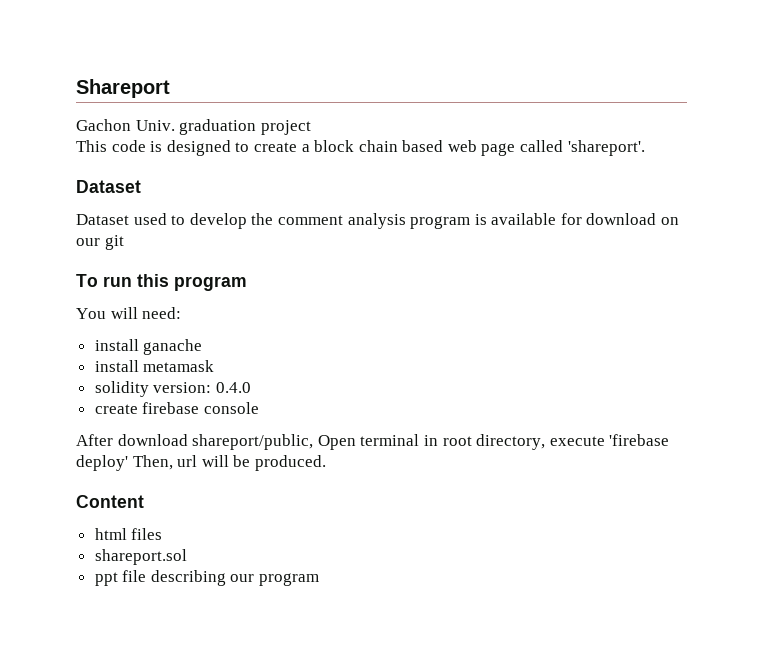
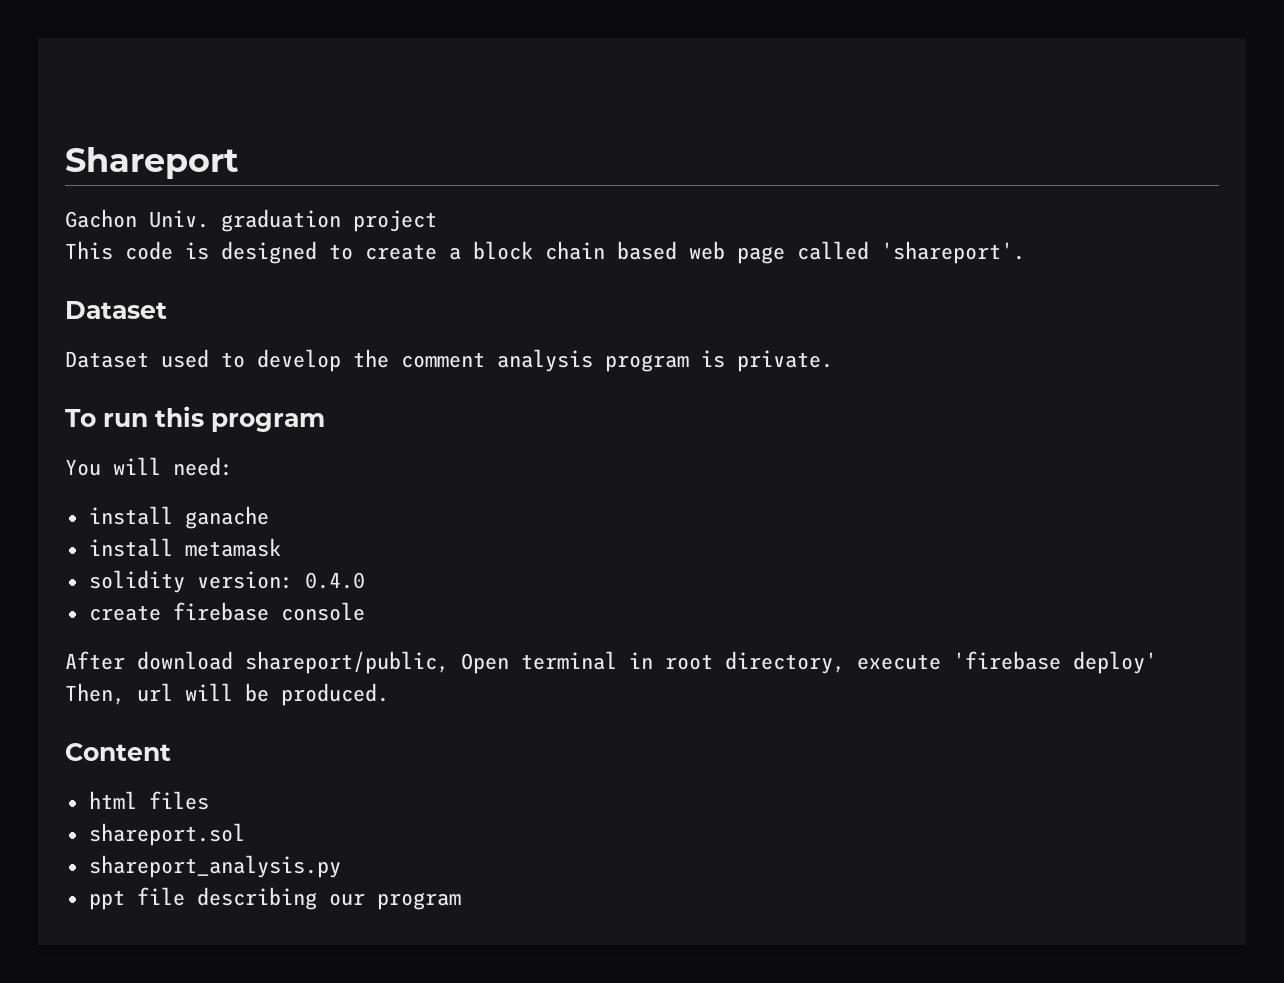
- Dataset used to develop the comment analysis program is available for download on our git
+ Dataset used to develop the comment analysis program is private.
+ shareport_analysis.py

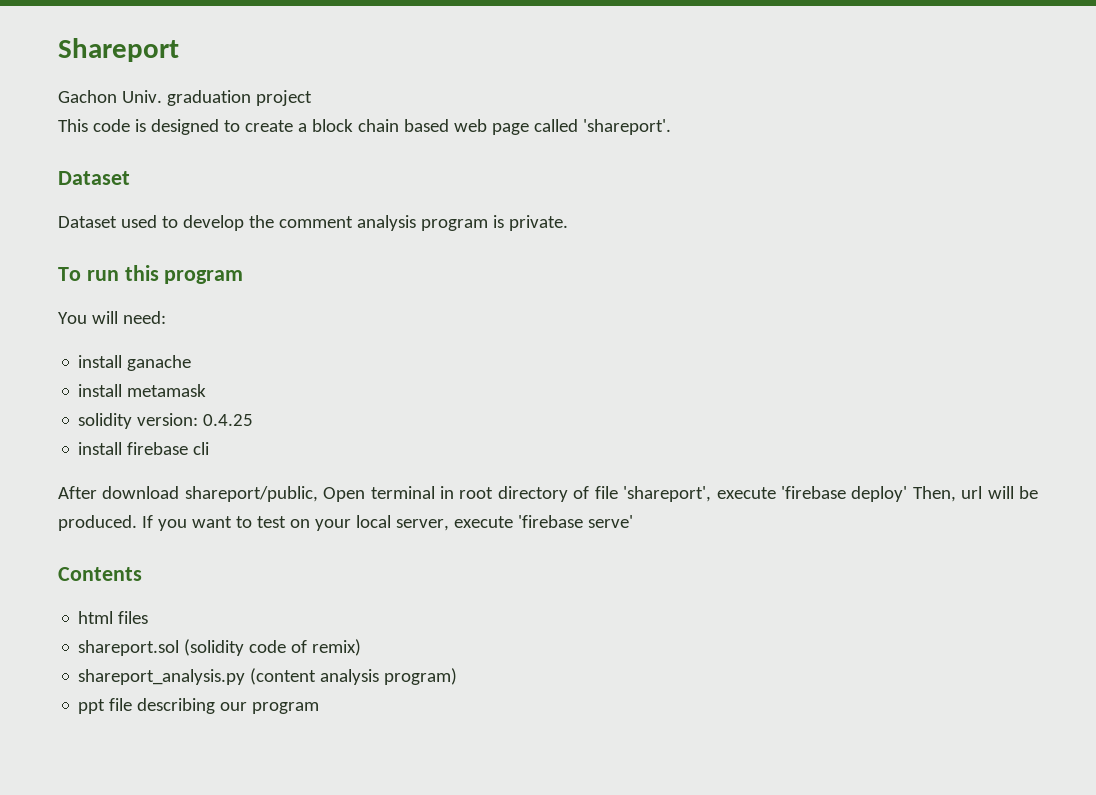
- solidity version: 0.4.0
- create firebase console
+ solidity version: 0.4.25
+ install firebase cli
- After download shareport/public, Open terminal in root directory, execute 'firebase deploy' Then, url will be produced.
- Content
+ After download shareport/public, Open terminal in root directory of file 'shareport', execute 'firebase deploy' Then, url will be produced. If you want to test on your local server, execute 'firebase serve'
+ Contents
  html files
- shareport.sol
- shareport_analysis.py
+ shareport.sol (solidity code of remix)
+ shareport_analysis.py (content analysis program)

